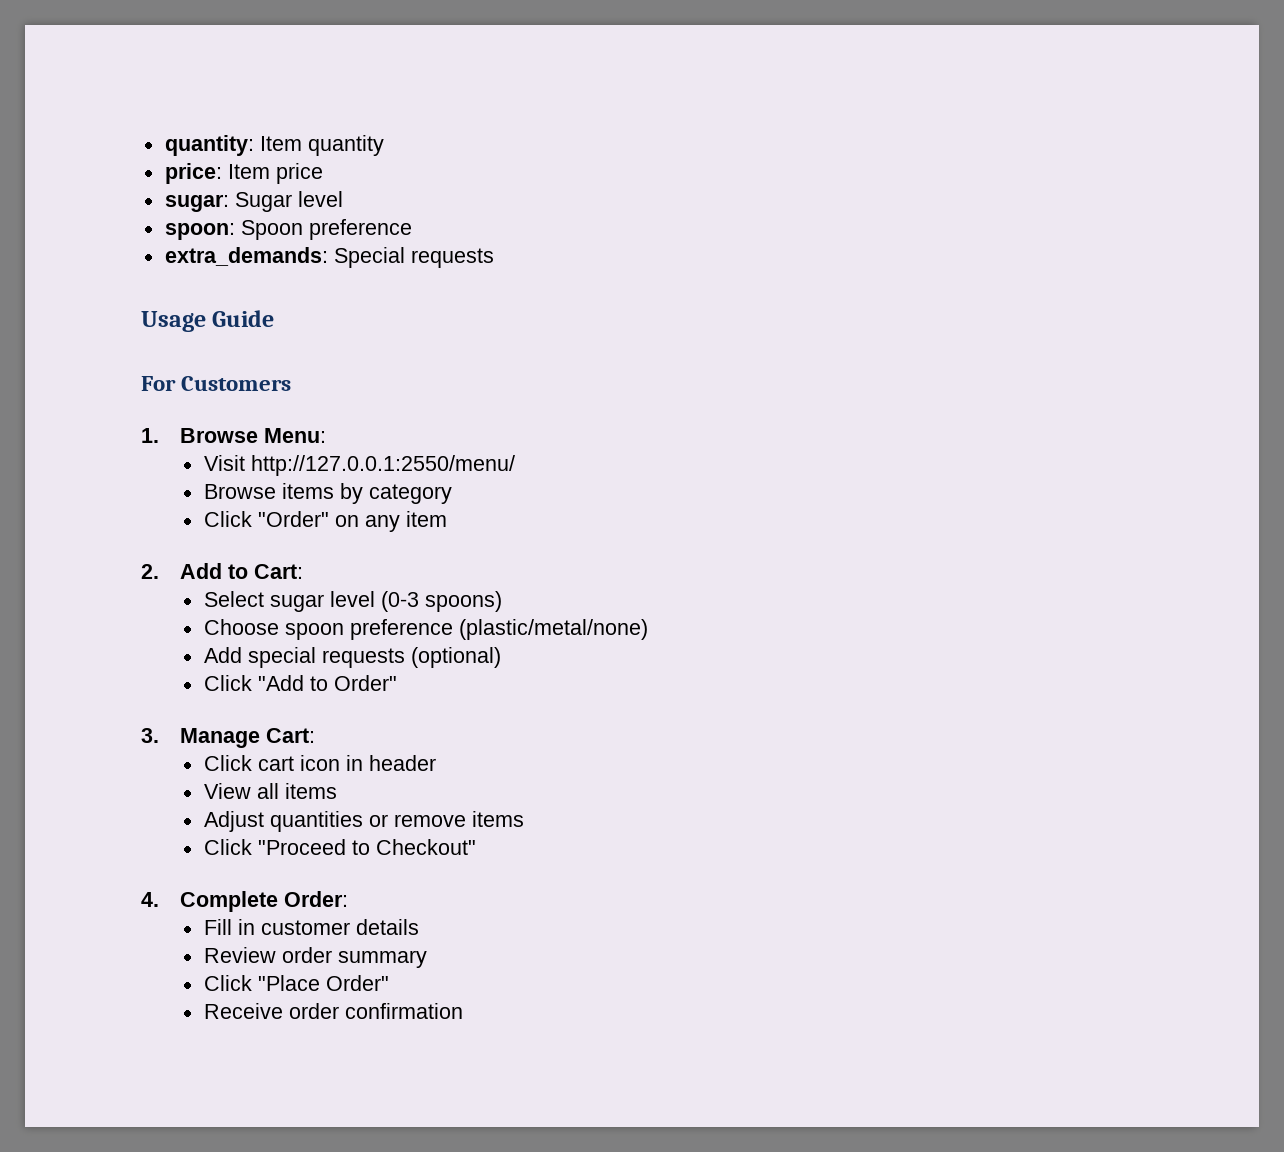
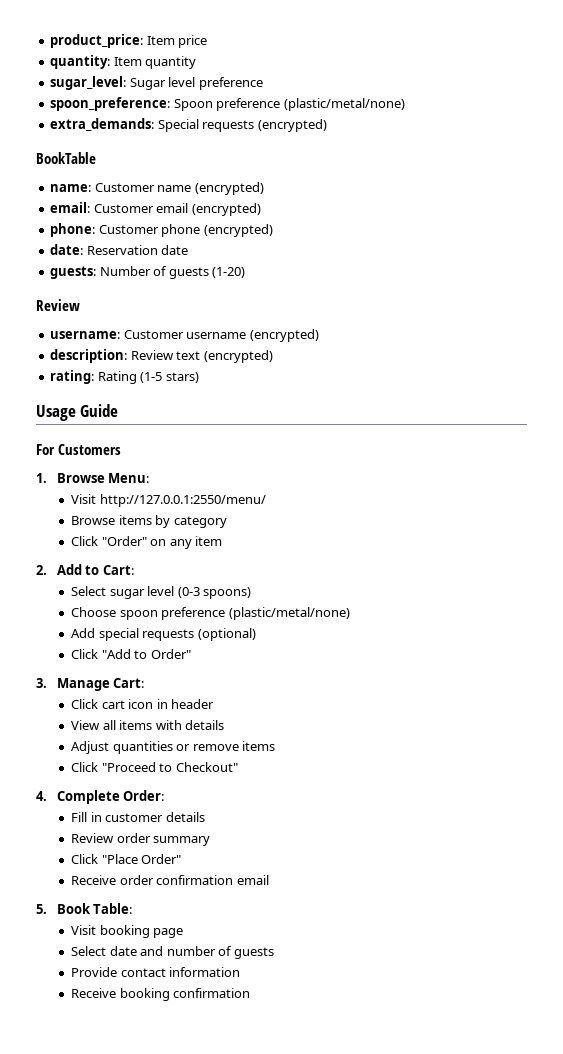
+ product_price: Item price
- price: Item price
- sugar: Sugar level
- spoon: Spoon preference
+ sugar_level: Sugar level preference
+ spoon_preference: Spoon preference (plastic/metal/none)
- extra_demands: Special requests
+ extra_demands: Special requests (encrypted)
+ BookTable
+ name: Customer name (encrypted)
+ email: Customer email (encrypted)
+ phone: Customer phone (encrypted)
+ date: Reservation date
+ guests: Number of guests (1-20)
+ Review
+ username: Customer username (encrypted)
+ description: Review text (encrypted)
+ rating: Rating (1-5 stars)
- View all items
+ View all items with details
- Receive order confirmation
+ Receive order confirmation email
+ 5. Book Table:
+ Visit booking page
+ Select date and number of guests
+ Provide contact information
+ Receive booking confirmation

